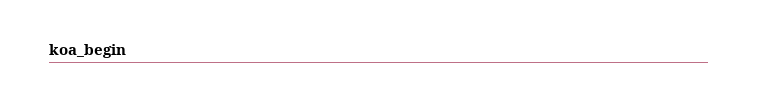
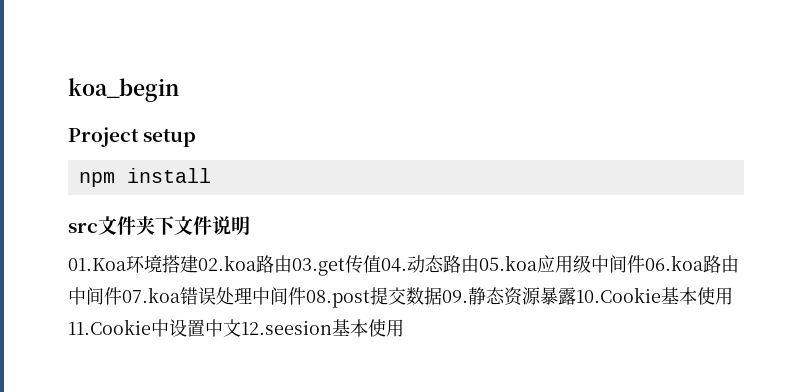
+ Project setup
+ npm install
+ src文件夹下文件说明
+ 01.Koa环境搭建02.koa路由03.get传值04.动态路由05.koa应用级中间件06.koa路由中间件07.koa错误处理中间件08.post提交数据09.静态资源暴露10.Cookie基本使用11.Cookie中设置中文12.seesion基本使用

